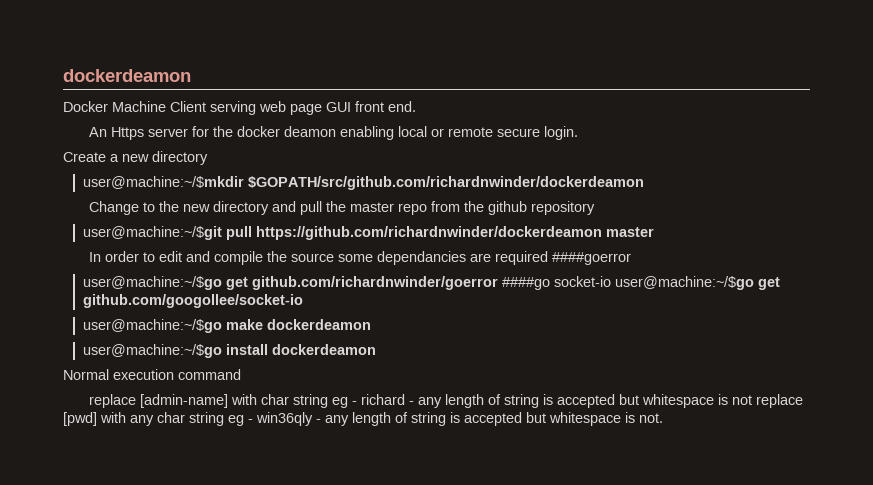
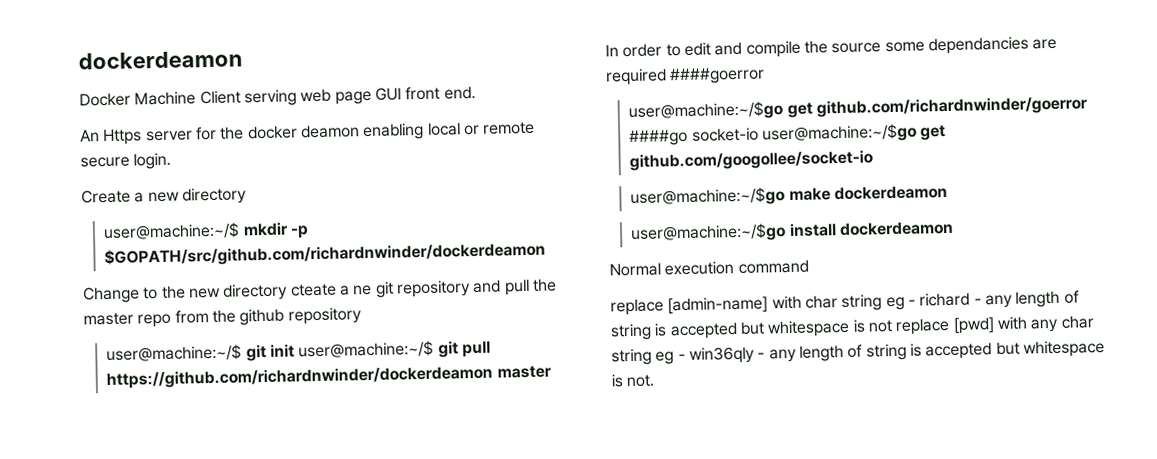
- user@machine:~/$mkdir $GOPATH/src/github.com/richardnwinder/dockerdeamon
+ user@machine:~/$ mkdir -p $GOPATH/src/github.com/richardnwinder/dockerdeamon
- Change to the new directory and pull the master repo from the github repository
+ Change to the new directory cteate a ne git repository and pull the master repo from the github repository
- user@machine:~/$git pull https://github.com/richardnwinder/dockerdeamon master
+ user@machine:~/$ git init user@machine:~/$ git pull https://github.com/richardnwinder/dockerdeamon master

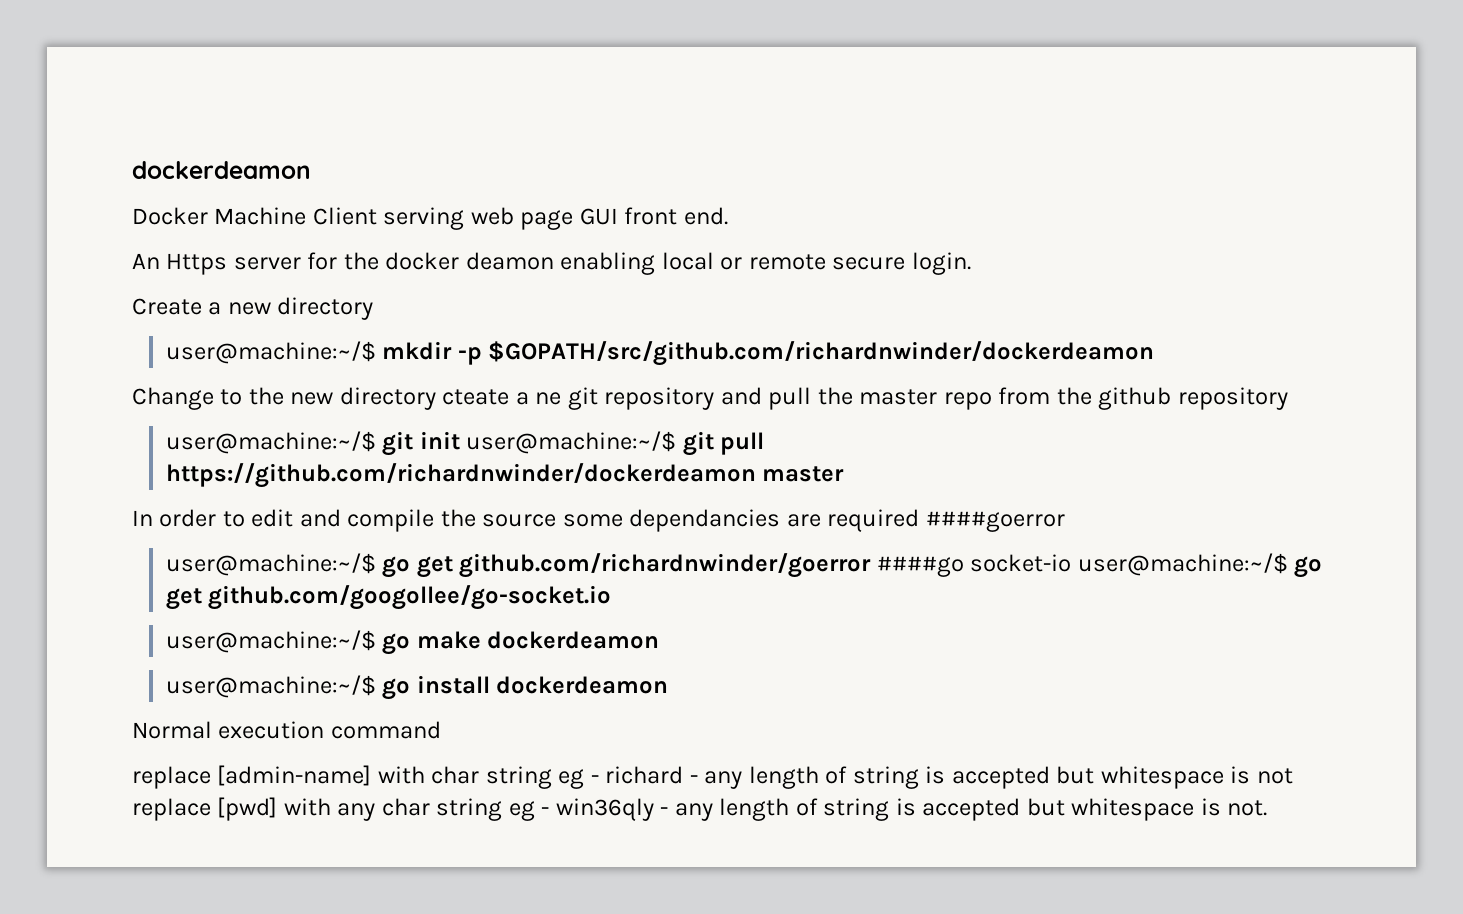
- user@machine:~/$go get github.com/richardnwinder/goerror ####go socket-io user@machine:~/$go get github.com/googollee/socket-io
- user@machine:~/$go make dockerdeamon
+ user@machine:~/$ go get github.com/richardnwinder/goerror ####go socket-io user@machine:~/$ go get github.com/googollee/go-socket.io
+ user@machine:~/$ go make dockerdeamon
- user@machine:~/$go install dockerdeamon
+ user@machine:~/$ go install dockerdeamon

